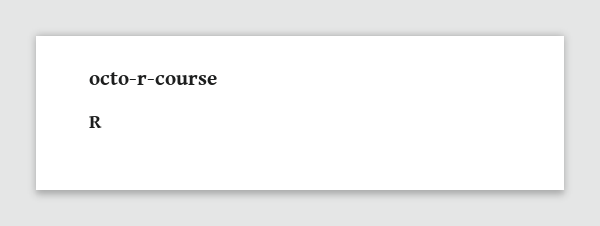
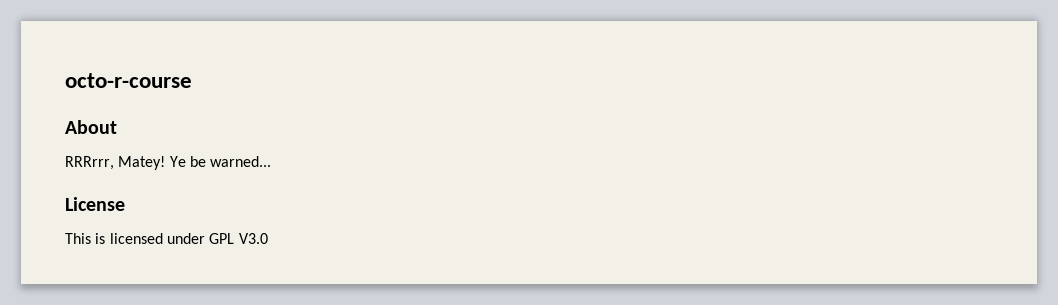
- R
+ About
+ RRRrrr, Matey! Ye be warned...
+ License
+ This is licensed under GPL V3.0

